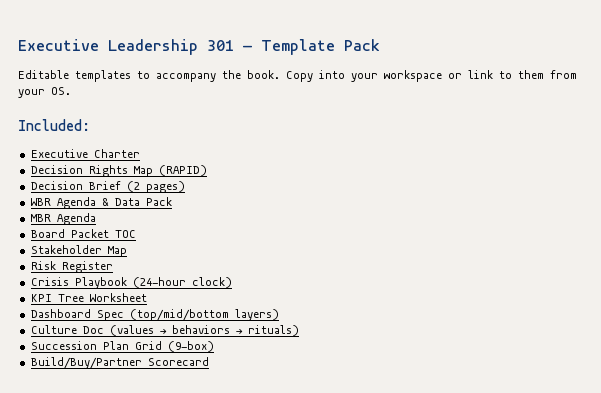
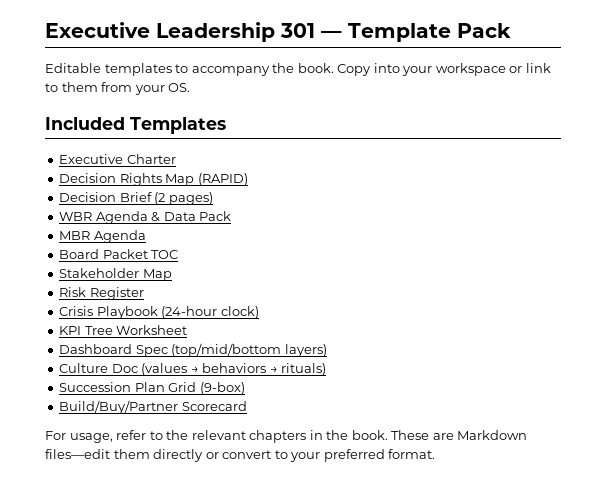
- Included:
+ Included Templates
+ For usage, refer to the relevant chapters in the book. These are Markdown files—edit them directly or convert to your preferred format.

